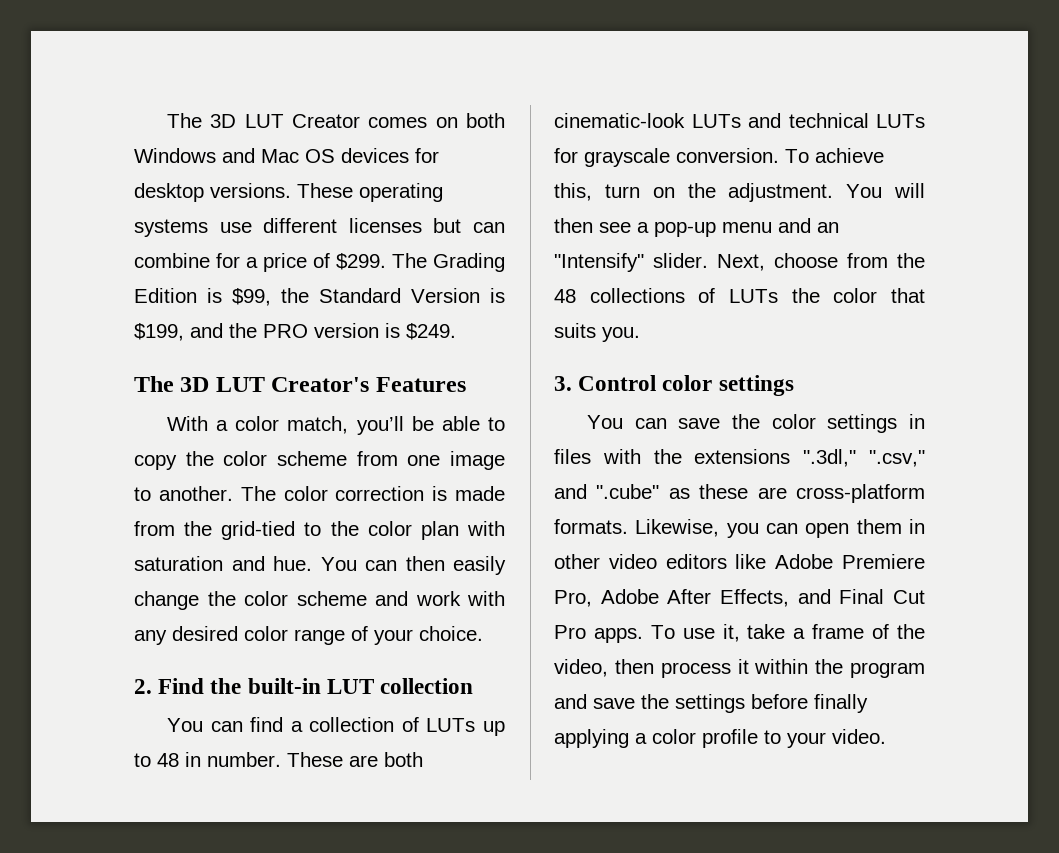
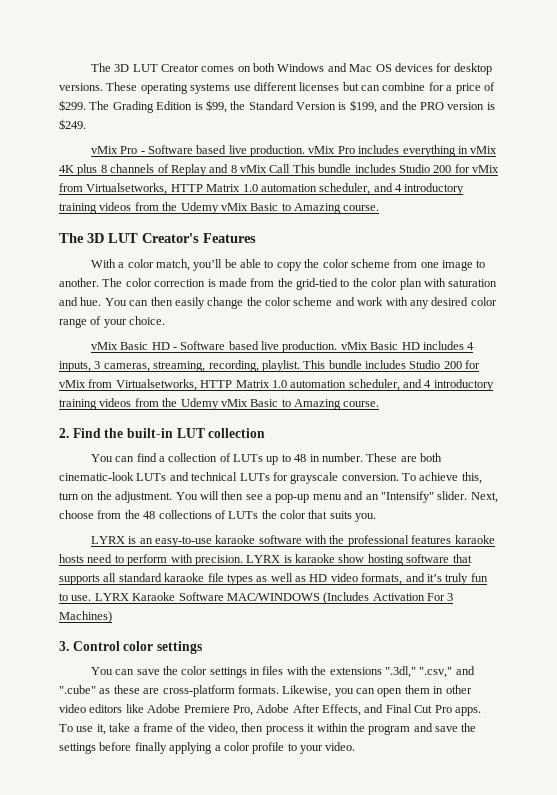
+ vMix Pro - Software based live production. vMix Pro includes everything in vMix 4K plus 8 channels of Replay and 8 vMix Call This bundle includes Studio 200 for vMix from Virtualsetworks, HTTP Matrix 1.0 automation scheduler, and 4 introductory training videos from the Udemy vMix Basic to Amazing course.
+ vMix Basic HD - Software based live production. vMix Basic HD includes 4 inputs, 3 cameras, streaming, recording, playlist. This bundle includes Studio 200 for vMix from Virtualsetworks, HTTP Matrix 1.0 automation scheduler, and 4 introductory training videos from the Udemy vMix Basic to Amazing course.
+ LYRX is an easy-to-use karaoke software with the professional features karaoke hosts need to perform with precision. LYRX is karaoke show hosting software that supports all standard karaoke file types as well as HD video formats, and it’s truly fun to use. LYRX Karaoke Software MAC/WINDOWS (Includes Activation For 3 Machines)

